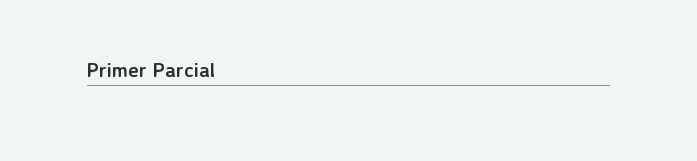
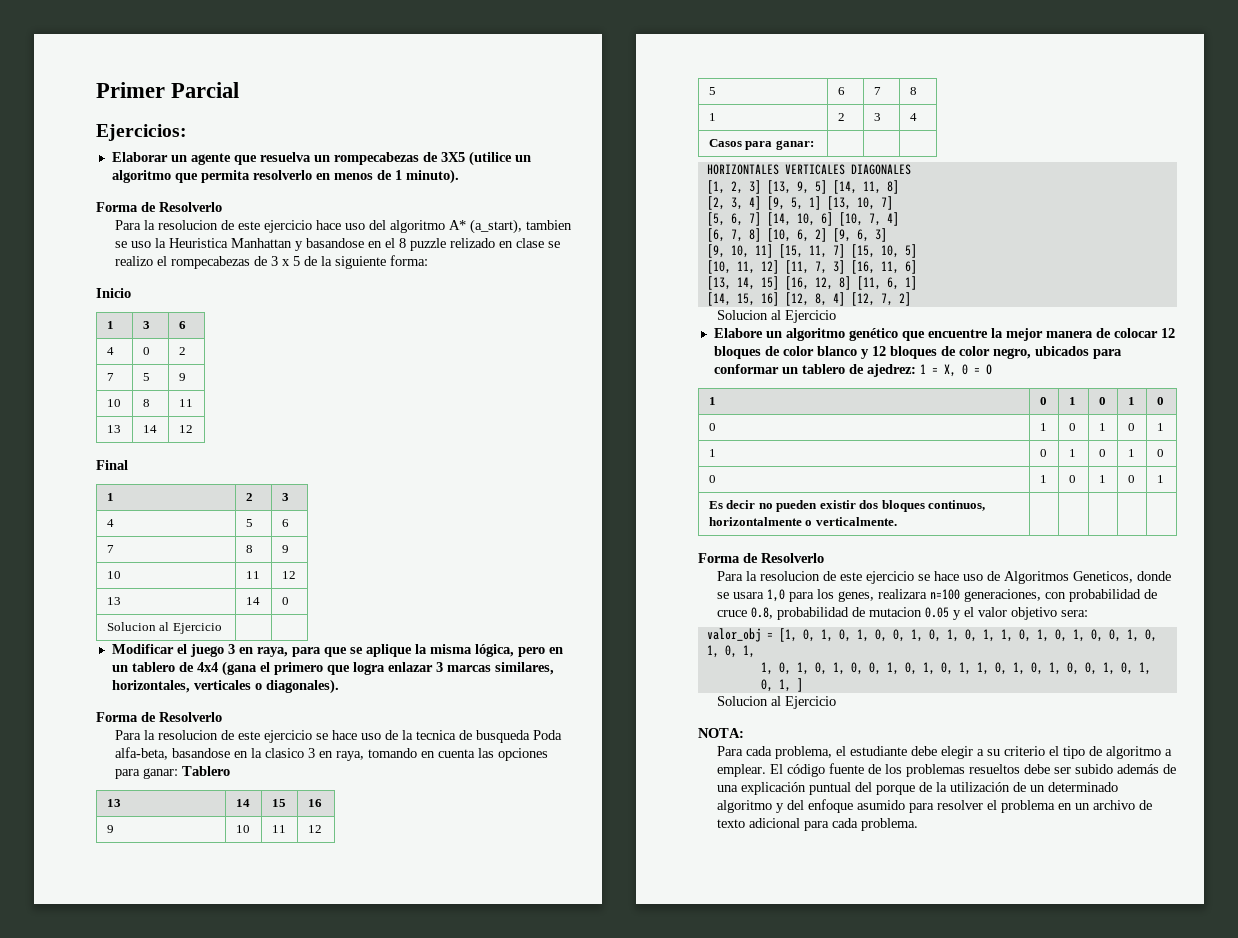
+ Ejercicios:
+ Elaborar un agente que resuelva un rompecabezas de 3X5 (utilice un algoritmo que permita resolverlo en menos de 1 minuto).
+ Forma de Resolverlo
+ Para la resolucion de este ejercicio hace uso del algoritmo A* (a_start), tambien se uso la Heuristica Manhattan y basandose en el 8 puzzle relizado en clase se realizo el rompecabezas de 3 x 5 de la siguiente forma:
+ Inicio
+ 1 | 3 | 6
+ 4 | 0 | 2
+ 7 | 5 | 9
+ 10 | 8 | 11
+ 13 | 14 | 12
+ Final
+ 1 | 2 | 3
+ 4 | 5 | 6
+ 7 | 8 | 9
+ 10 | 11 | 12
+ 13 | 14 | 0
+ Solucion al Ejercicio | |
+ Modificar el juego 3 en raya, para que se aplique la misma lógica, pero en un tablero de 4x4 (gana el primero que logra enlazar 3 marcas similares, horizontales, verticales o diagonales).
+ Forma de Resolverlo
+ Para la resolucion de este ejercicio se hace uso de la tecnica de busqueda Poda alfa-beta, basandose en la clasico 3 en raya, tomando en cuenta las opciones para ganar: Tablero
+ 13 | 14 | 15 | 16
+ 9 | 10 | 11 | 12
+ 5 | 6 | 7 | 8
+ 1 | 2 | 3 | 4
+ Casos para ganar: | | |
+ HORIZONTALES VERTICALES DIAGONALES
+ [1, 2, 3] [13, 9, 5] [14, 11, 8]
+ [2, 3, 4] [9, 5, 1] [13, 10, 7]
+ [5, 6, 7] [14, 10, 6] [10, 7, 4]
+ [6, 7, 8] [10, 6, 2] [9, 6, 3]
+ [9, 10, 11] [15, 11, 7] [15, 10, 5]
+ [10, 11, 12] [11, 7, 3] [16, 11, 6]
+ [13, 14, 15] [16, 12, 8] [11, 6, 1]
+ [14, 15, 16] [12, 8, 4] [12, 7, 2]
+ Solucion al Ejercicio
+ Elabore un algoritmo genético que encuentre la mejor manera de colocar 12 bloques de color blanco y 12 bloques de color negro, ubicados para conformar un tablero de ajedrez: 1 = X, 0 = O
+ 1 | 0 | 1 | 0 | 1 | 0
+ 0 | 1 | 0 | 1 | 0 | 1
+ 1 | 0 | 1 | 0 | 1 | 0
+ 0 | 1 | 0 | 1 | 0 | 1
+ Es decir no pueden existir dos bloques continuos, horizontalmente o verticalmente. | | | | |
+ Forma de Resolverlo
+ Para la resolucion de este ejercicio se hace uso de Algoritmos Geneticos, donde se usara 1,0 para los genes, realizara n=100 generaciones, con probabilidad de cruce 0.8, probabilidad de mutacion 0.05 y el valor objetivo sera:
+ valor_obj = [1, 0, 1, 0, 1, 0, 0, 1, 0, 1, 0, 1, 1, 0, 1, 0, 1, 0, 0, 1, 0, 1, 0, 1,
+ 1, 0, 1, 0, 1, 0, 0, 1, 0, 1, 0, 1, 1, 0, 1, 0, 1, 0, 0, 1, 0, 1, 0, 1, ]
+ Solucion al Ejercicio
+ NOTA:
+ Para cada problema, el estudiante debe elegir a su criterio el tipo de algoritmo a emplear. El código fuente de los problemas resueltos debe ser subido además de una explicación puntual del porque de la utilización de un determinado algoritmo y del enfoque asumido para resolver el problema en un archivo de texto adicional para cada problema.

